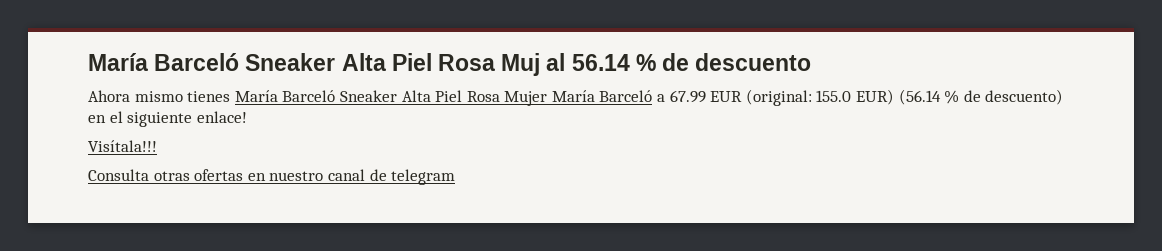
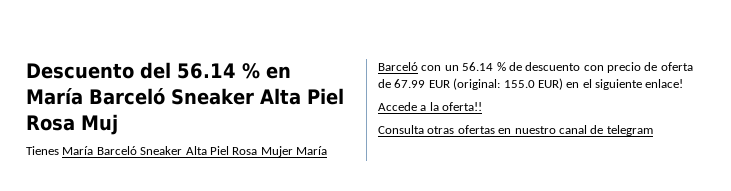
- María Barceló Sneaker Alta Piel Rosa Muj al 56.14 % de descuento
- Ahora mismo tienes María Barceló Sneaker Alta Piel Rosa Mujer María Barceló a 67.99 EUR (original: 155.0 EUR) (56.14 % de descuento) en el siguiente enlace!
+ Descuento del 56.14 % en María Barceló Sneaker Alta Piel Rosa Muj
+ Tienes María Barceló Sneaker Alta Piel Rosa Mujer María Barceló con un 56.14 % de descuento con precio de oferta de 67.99 EUR (original: 155.0 EUR) en el siguiente enlace!
- Visítala!!!
+ Accede a la oferta!!

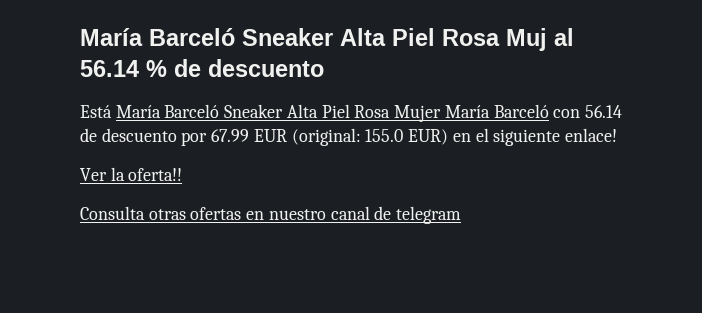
- Descuento del 56.14 % en María Barceló Sneaker Alta Piel Rosa Muj
- Tienes María Barceló Sneaker Alta Piel Rosa Mujer María Barceló con un 56.14 % de descuento con precio de oferta de 67.99 EUR (original: 155.0 EUR) en el siguiente enlace!
+ María Barceló Sneaker Alta Piel Rosa Muj al 56.14 % de descuento
+ Está María Barceló Sneaker Alta Piel Rosa Mujer María Barceló con 56.14 de descuento por 67.99 EUR (original: 155.0 EUR) en el siguiente enlace!
- Accede a la oferta!!
+ Ver la oferta!!

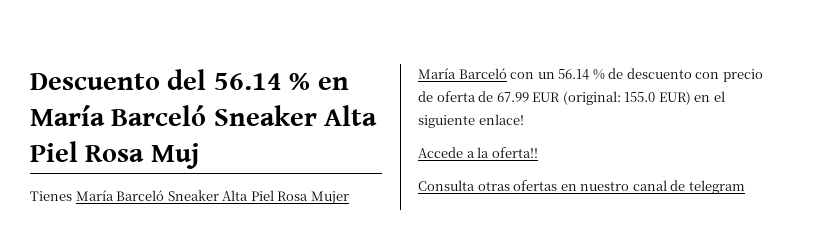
- María Barceló Sneaker Alta Piel Rosa Muj al 56.14 % de descuento
- Está María Barceló Sneaker Alta Piel Rosa Mujer María Barceló con 56.14 de descuento por 67.99 EUR (original: 155.0 EUR) en el siguiente enlace!
+ Descuento del 56.14 % en María Barceló Sneaker Alta Piel Rosa Muj
+ Tienes María Barceló Sneaker Alta Piel Rosa Mujer María Barceló con un 56.14 % de descuento con precio de oferta de 67.99 EUR (original: 155.0 EUR) en el siguiente enlace!
- Ver la oferta!!
+ Accede a la oferta!!

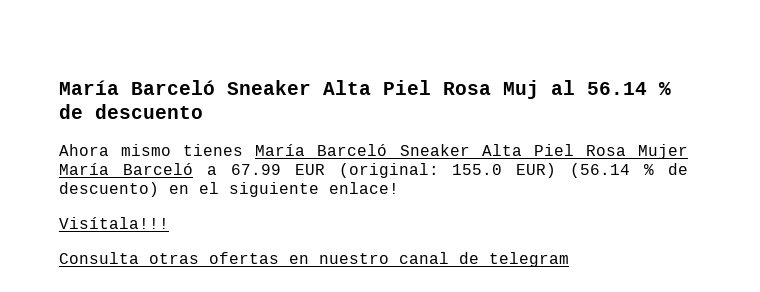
- Descuento del 56.14 % en María Barceló Sneaker Alta Piel Rosa Muj
- Tienes María Barceló Sneaker Alta Piel Rosa Mujer María Barceló con un 56.14 % de descuento con precio de oferta de 67.99 EUR (original: 155.0 EUR) en el siguiente enlace!
+ María Barceló Sneaker Alta Piel Rosa Muj al 56.14 % de descuento
+ Ahora mismo tienes María Barceló Sneaker Alta Piel Rosa Mujer María Barceló a 67.99 EUR (original: 155.0 EUR) (56.14 % de descuento) en el siguiente enlace!
- Accede a la oferta!!
+ Visítala!!!

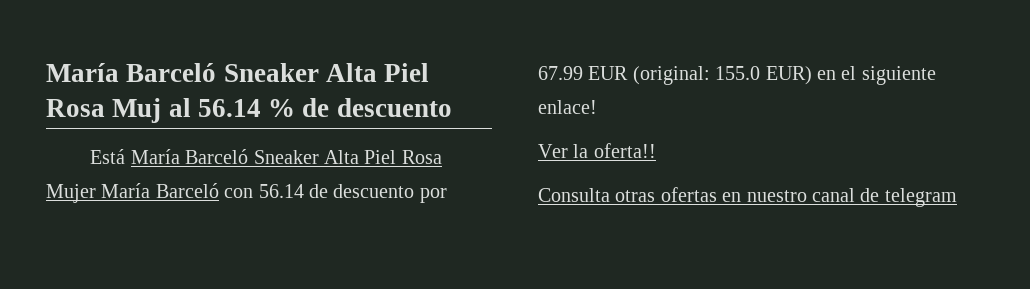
- Ahora mismo tienes María Barceló Sneaker Alta Piel Rosa Mujer María Barceló a 67.99 EUR (original: 155.0 EUR) (56.14 % de descuento) en el siguiente enlace!
+ Está María Barceló Sneaker Alta Piel Rosa Mujer María Barceló con 56.14 de descuento por 67.99 EUR (original: 155.0 EUR) en el siguiente enlace!
- Visítala!!!
+ Ver la oferta!!

